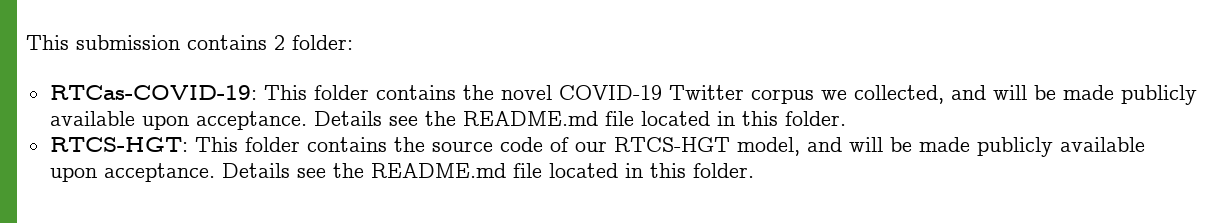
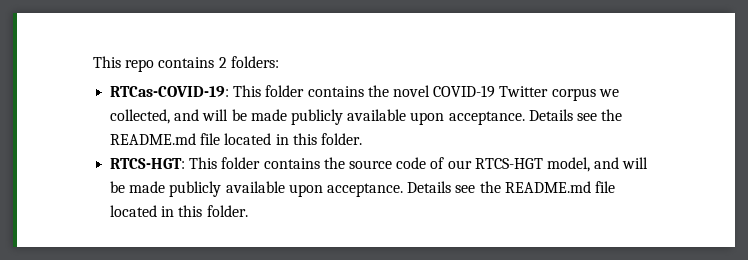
- This submission contains 2 folder:
+ This repo contains 2 folders:

